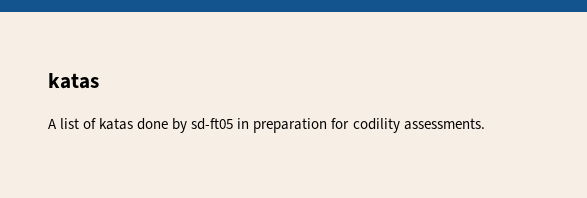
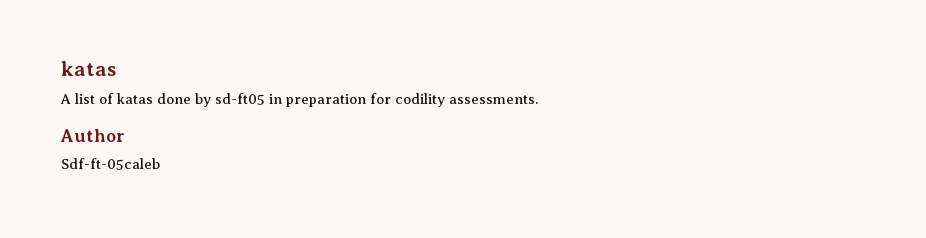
+ Author
+ Sdf-ft-05caleb

